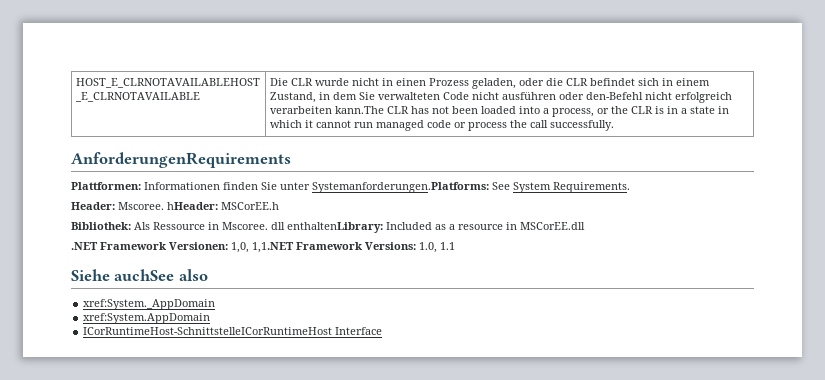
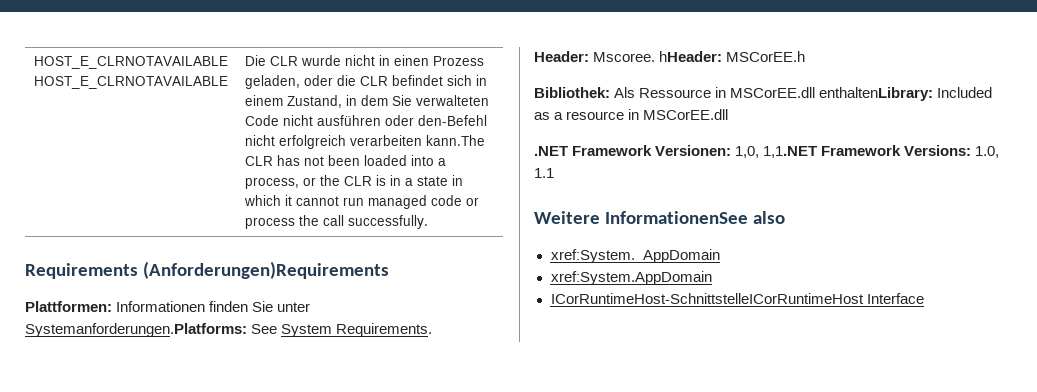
- AnforderungenRequirements
+ Requirements (Anforderungen)Requirements
- Bibliothek: Als Ressource in Mscoree. dll enthaltenLibrary: Included as a resource in MSCorEE.dll
+ Bibliothek: Als Ressource in MSCorEE.dll enthaltenLibrary: Included as a resource in MSCorEE.dll
- Siehe auchSee also
+ Weitere InformationenSee also

